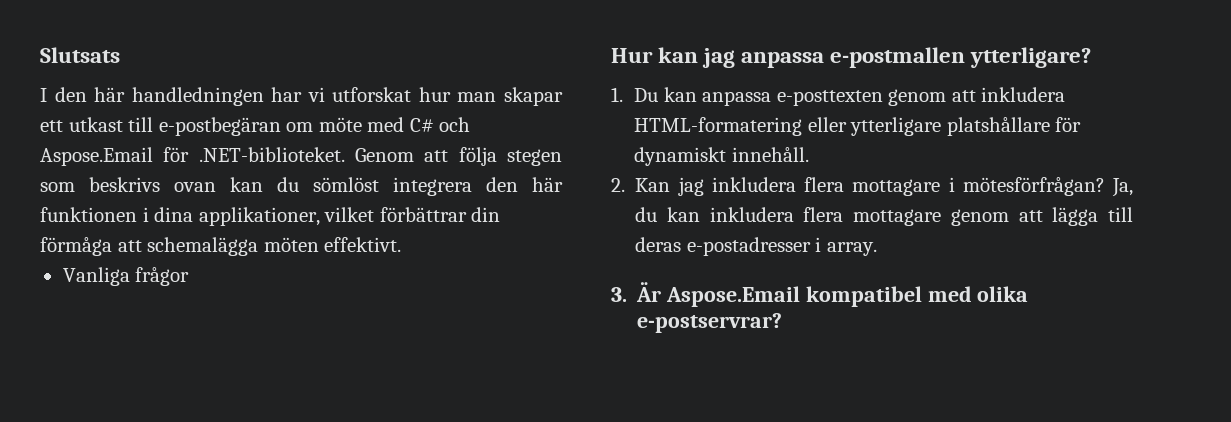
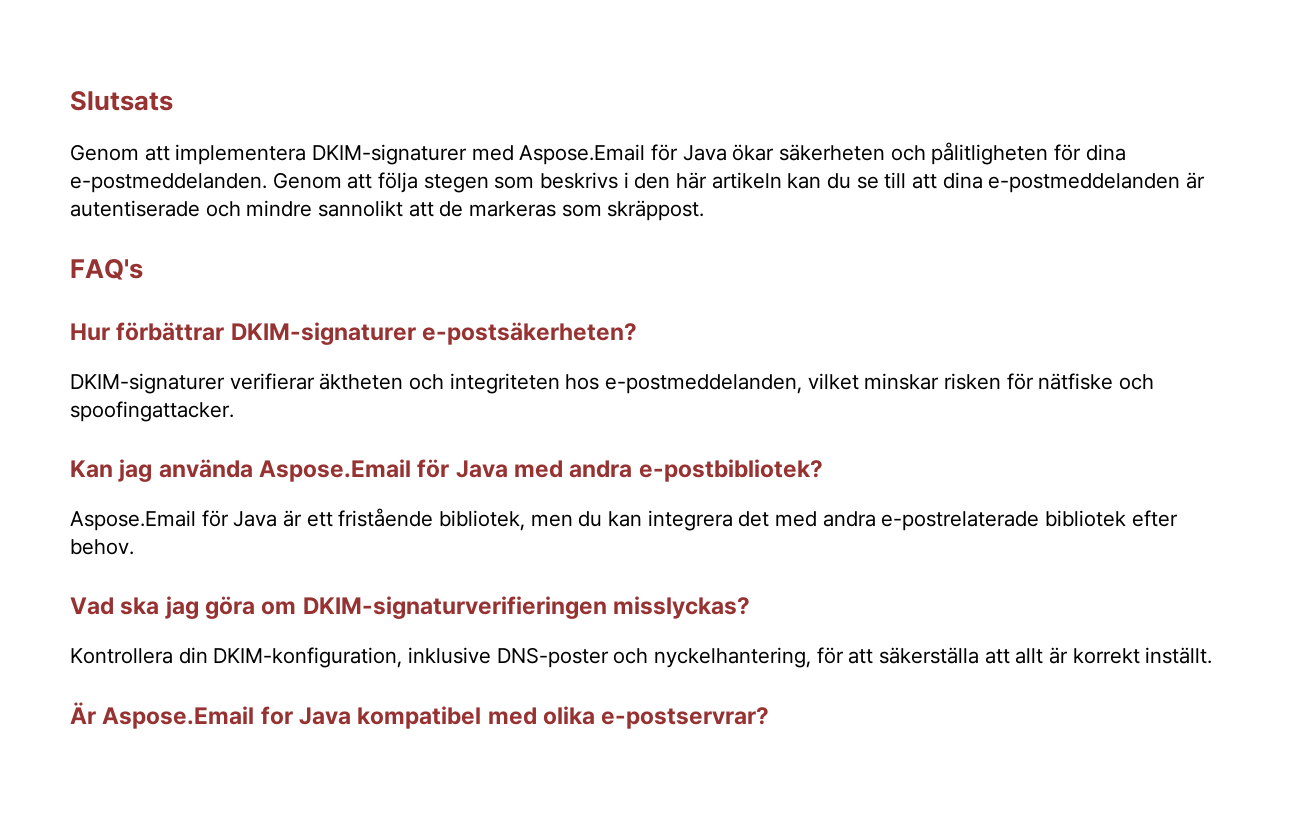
- I den här handledningen har vi utforskat hur man skapar ett utkast till e-postbegäran om möte med C# och Aspose.Email för .NET-biblioteket. Genom att följa stegen som beskrivs ovan kan du sömlöst integrera den här funktionen i dina applikationer, vilket förbättrar din förmåga att schemalägga möten effektivt.
- Vanliga frågor
- Hur kan jag anpassa e-postmallen ytterligare?
- 1. Du kan anpassa e-posttexten genom att inkludera HTML-formatering eller ytterligare platshållare för dynamiskt innehåll.
- 2. Kan jag inkludera flera mottagare i mötesförfrågan? Ja, du kan inkludera flera mottagare genom att lägga till deras e-postadresser i array.
- 3. Är Aspose.Email kompatibel med olika e-postservrar?
+ Genom att implementera DKIM-signaturer med Aspose.Email för Java ökar säkerheten och pålitligheten för dina e-postmeddelanden. Genom att följa stegen som beskrivs i den här artikeln kan du se till att dina e-postmeddelanden är autentiserade och mindre sannolikt att de markeras som skräppost.
+ FAQ's
+ Hur förbättrar DKIM-signaturer e-postsäkerheten?
+ DKIM-signaturer verifierar äktheten och integriteten hos e-postmeddelanden, vilket minskar risken för nätfiske och spoofingattacker.
+ Kan jag använda Aspose.Email för Java med andra e-postbibliotek?
+ Aspose.Email för Java är ett fristående bibliotek, men du kan integrera det med andra e-postrelaterade bibliotek efter behov.
+ Vad ska jag göra om DKIM-signaturverifieringen misslyckas?
+ Kontrollera din DKIM-konfiguration, inklusive DNS-poster och nyckelhantering, för att säkerställa att allt är korrekt inställt.
+ Är Aspose.Email for Java kompatibel med olika e-postservrar?

